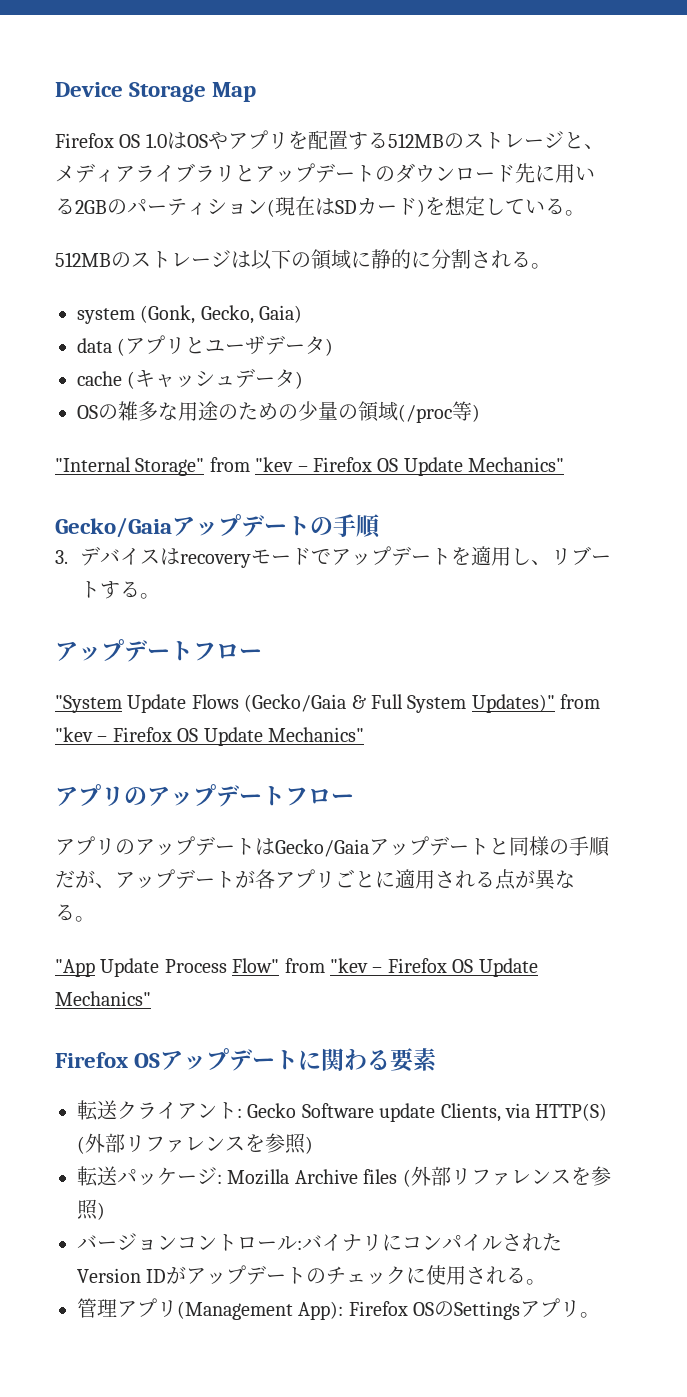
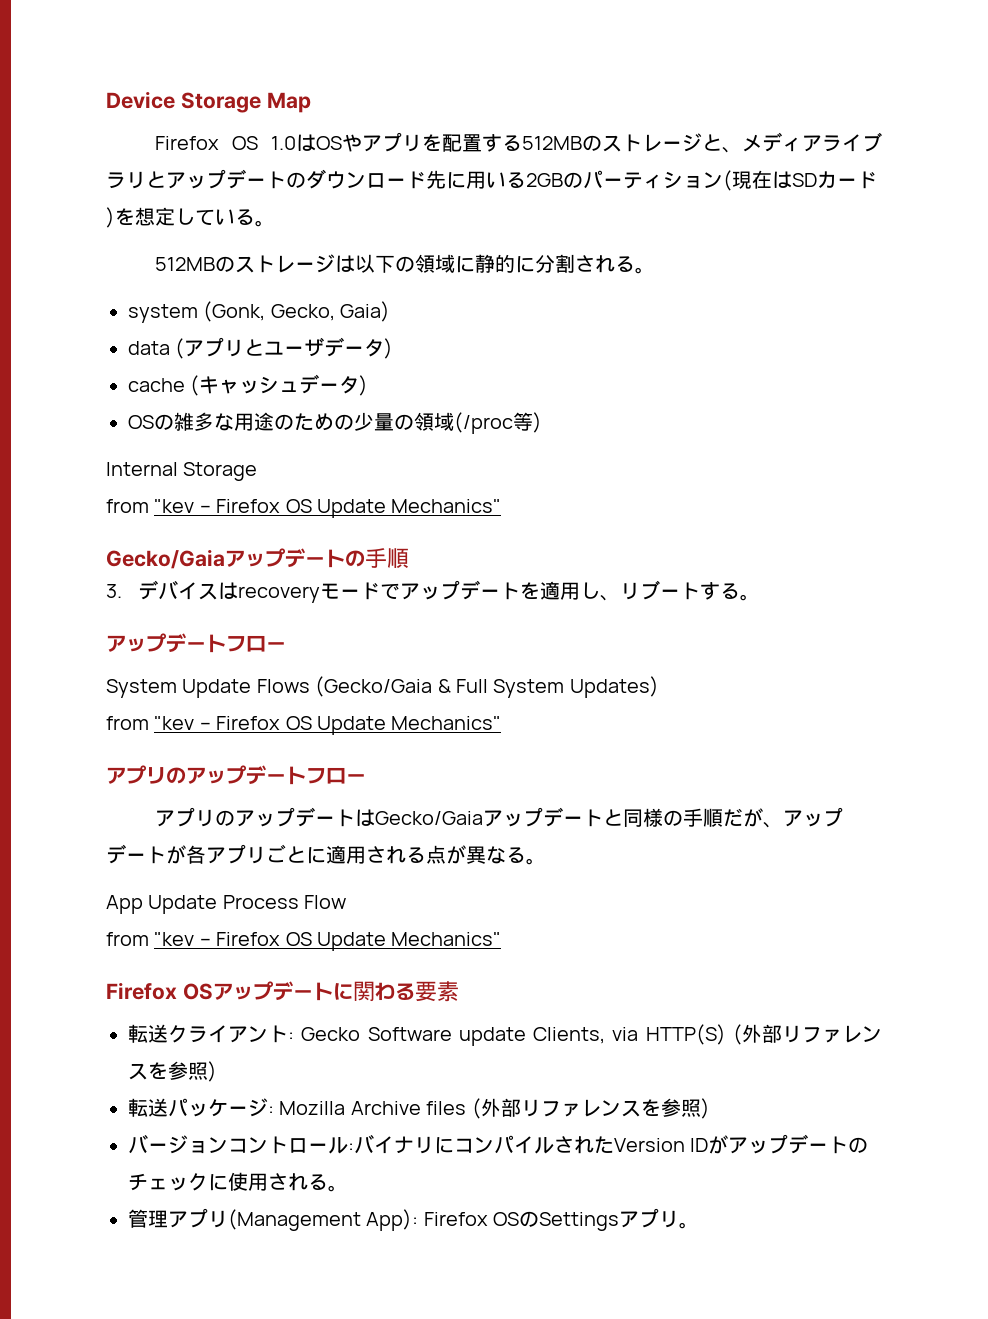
- "Internal Storage" from "kev – Firefox OS Update Mechanics"
+ Internal Storage
+ from "kev – Firefox OS Update Mechanics"
- "System Update Flows (Gecko/Gaia & Full System Updates)" from "kev – Firefox OS Update Mechanics"
+ System Update Flows (Gecko/Gaia & Full System Updates)
+ from "kev – Firefox OS Update Mechanics"
- "App Update Process Flow" from "kev – Firefox OS Update Mechanics"
+ App Update Process Flow
+ from "kev – Firefox OS Update Mechanics"

